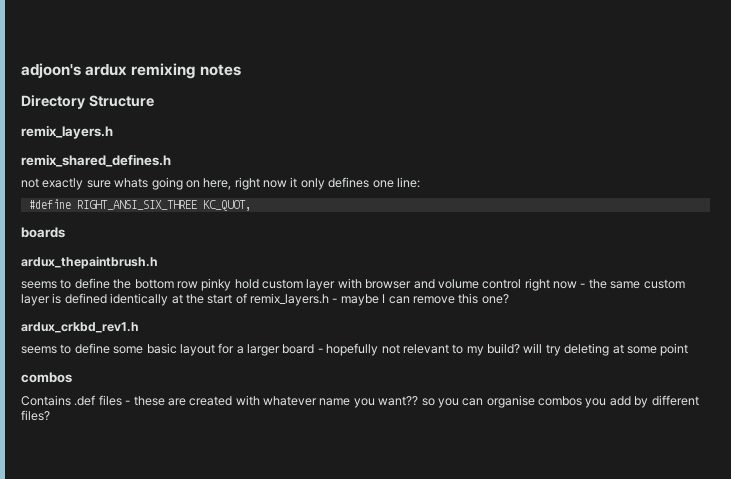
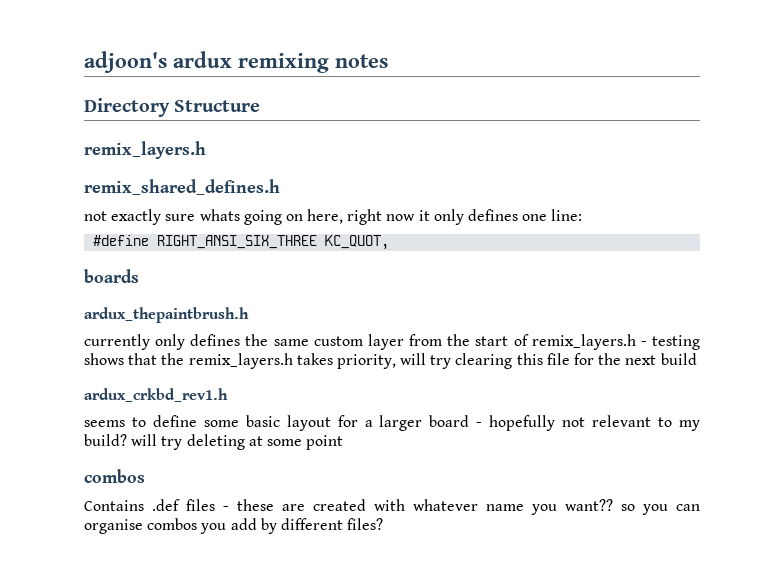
- seems to define the bottom row pinky hold custom layer with browser and volume control right now - the same custom layer is defined identically at the start of remix_layers.h - maybe I can remove this one?
+ currently only defines the same custom layer from the start of remix_layers.h - testing shows that the remix_layers.h takes priority, will try clearing this file for the next build

